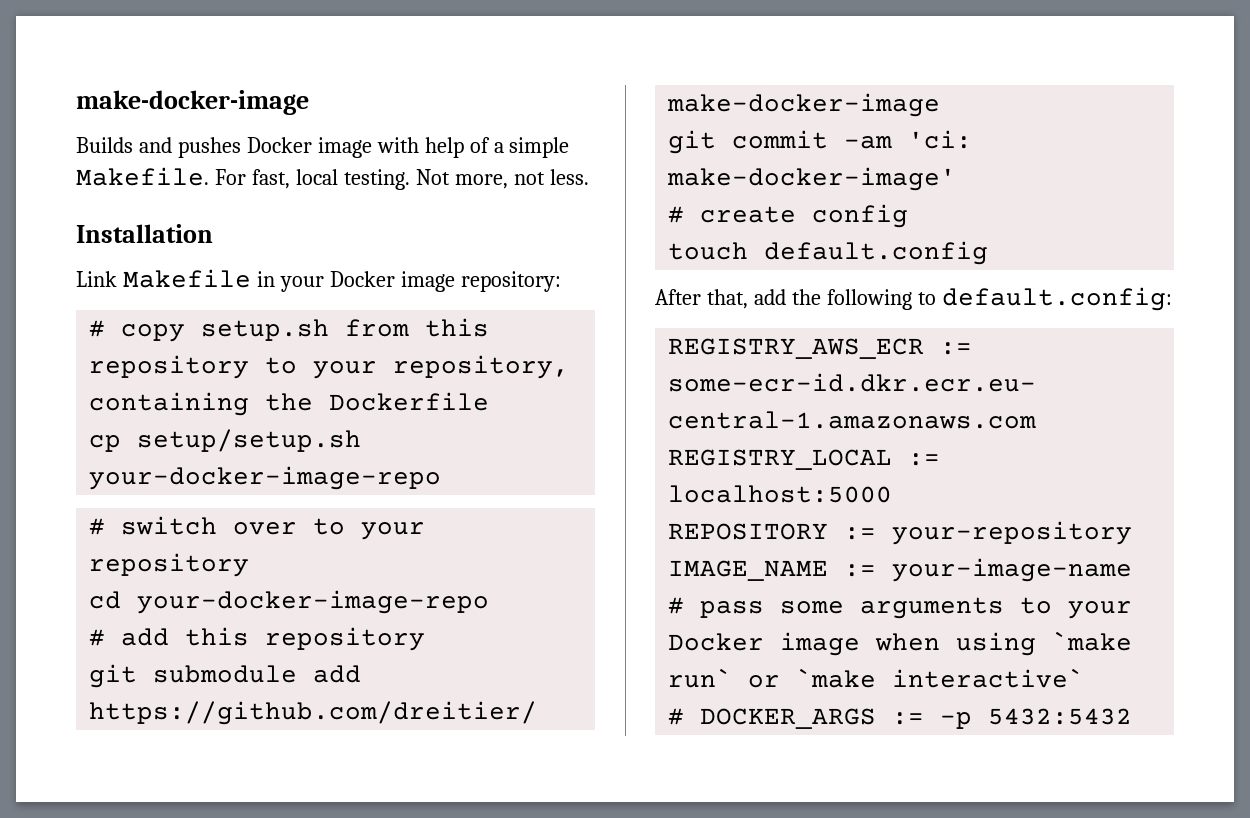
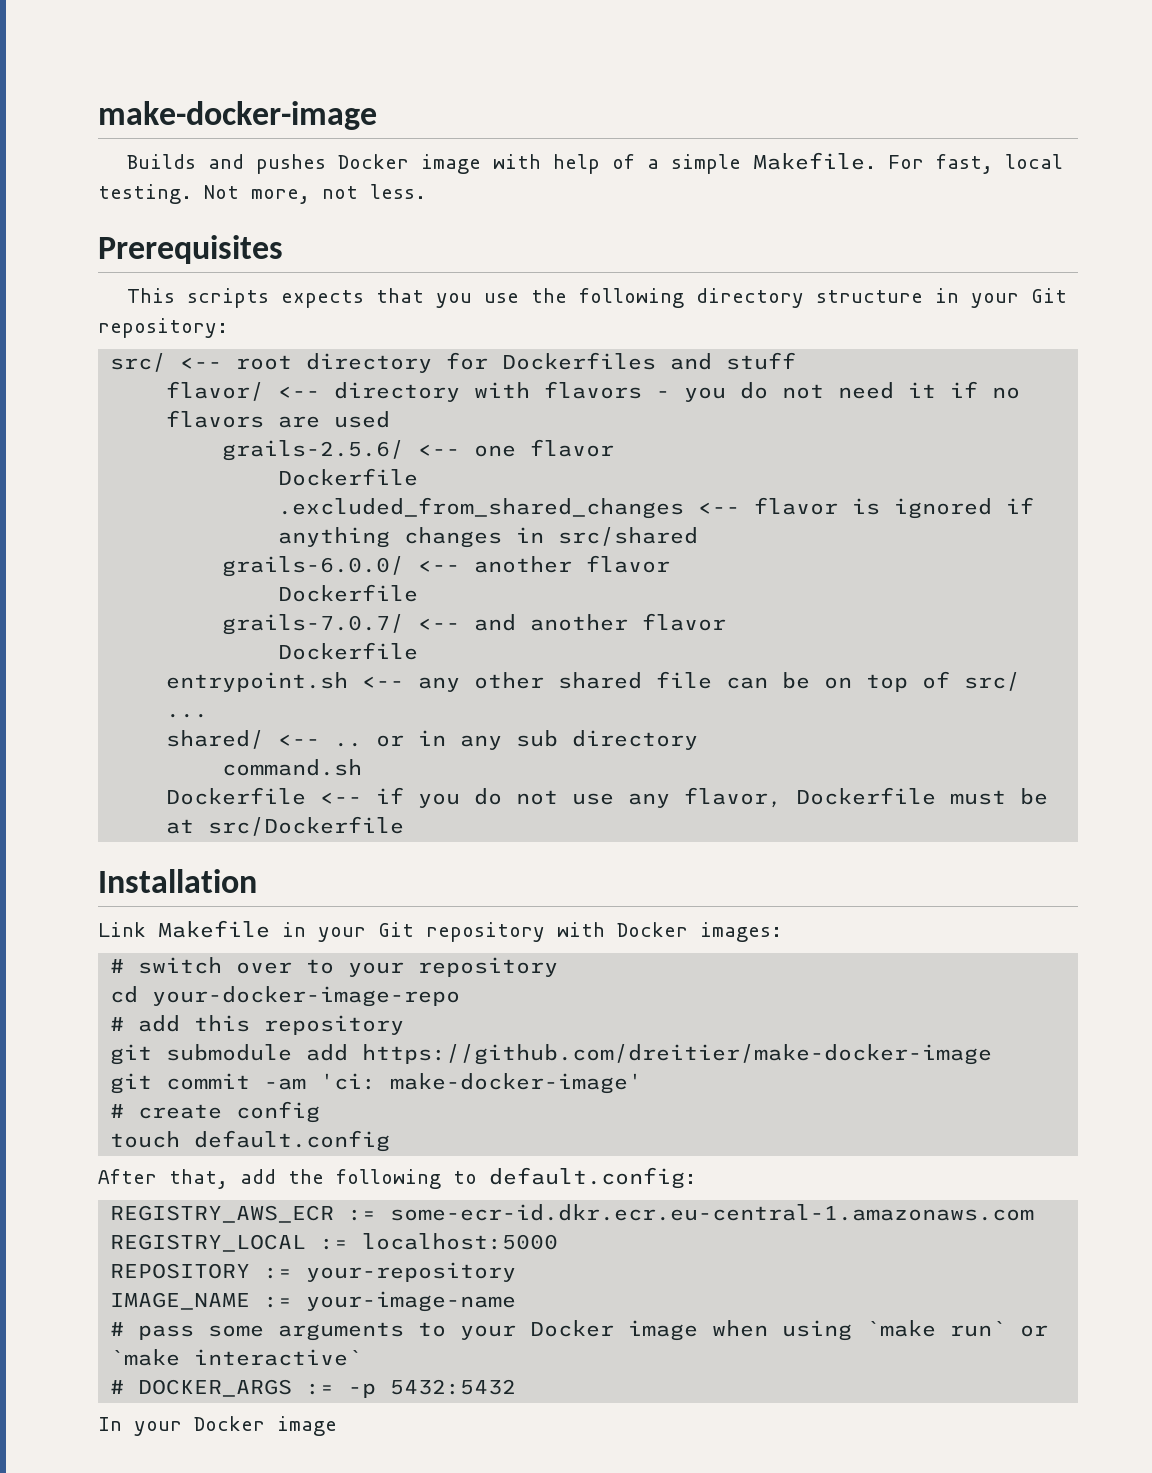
+ Prerequisites
+ This scripts expects that you use the following directory structure in your Git repository:
+ src/ <-- root directory for Dockerfiles and stuff
+ flavor/ <-- directory with flavors - you do not need it if no flavors are used
+ grails-2.5.6/ <-- one flavor
+ Dockerfile
+ .excluded_from_shared_changes <-- flavor is ignored if anything changes in src/shared
+ grails-6.0.0/ <-- another flavor
+ Dockerfile
+ grails-7.0.7/ <-- and another flavor
+ Dockerfile
+ entrypoint.sh <-- any other shared file can be on top of src/ ...
+ shared/ <-- .. or in any sub directory
+ command.sh
+ Dockerfile <-- if you do not use any flavor, Dockerfile must be at src/Dockerfile
- Link Makefile in your Docker image repository:
- # copy setup.sh from this repository to your repository, containing the Dockerfile
- cp setup/setup.sh your-docker-image-repo
+ Link Makefile in your Git repository with Docker images:
+ In your Docker image

